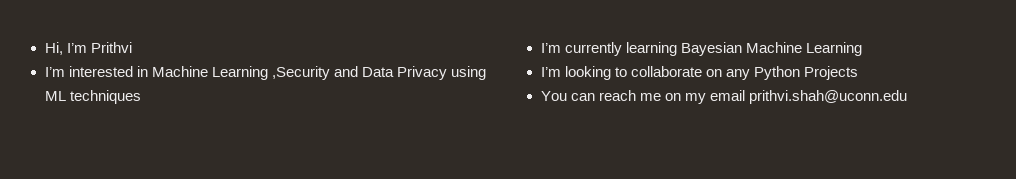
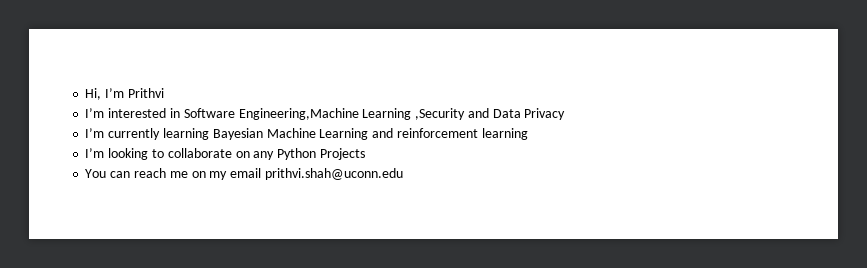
- I’m interested in Machine Learning ,Security and Data Privacy using ML techniques
+ I’m interested in Software Engineering,Machine Learning ,Security and Data Privacy
- I’m currently learning Bayesian Machine Learning
+ I’m currently learning Bayesian Machine Learning and reinforcement learning

